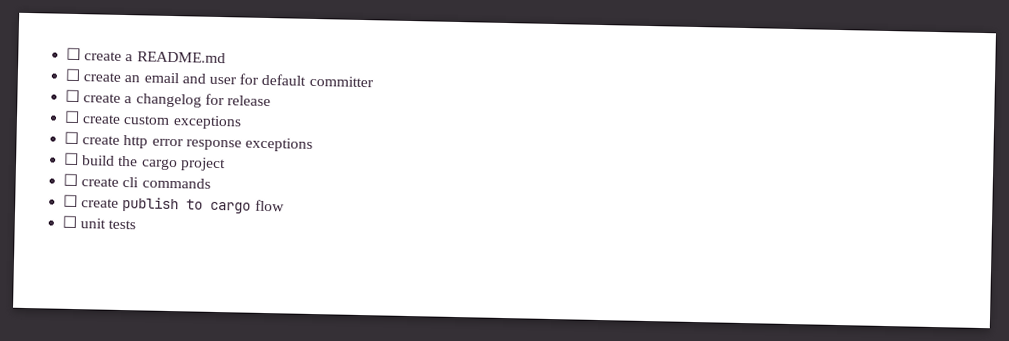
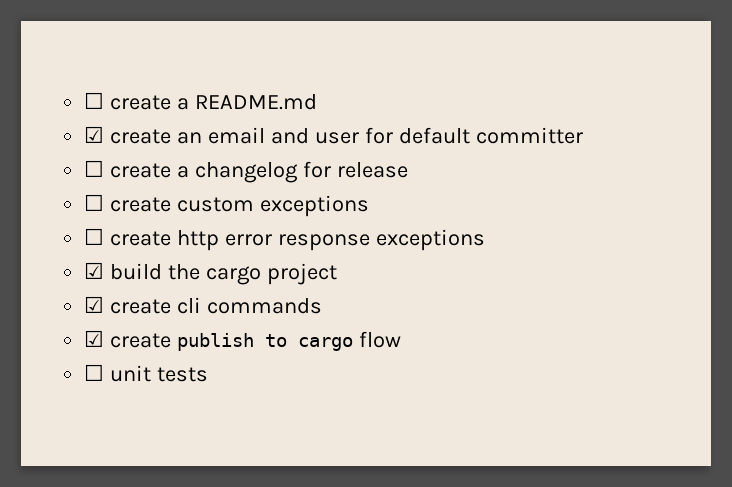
- ☐ create an email and user for default committer
+ ☑ create an email and user for default committer
- ☐ build the cargo project
+ ☑ build the cargo project
- ☐ create cli commands
+ ☑ create cli commands
- ☐ create publish to cargo flow
+ ☑ create publish to cargo flow

